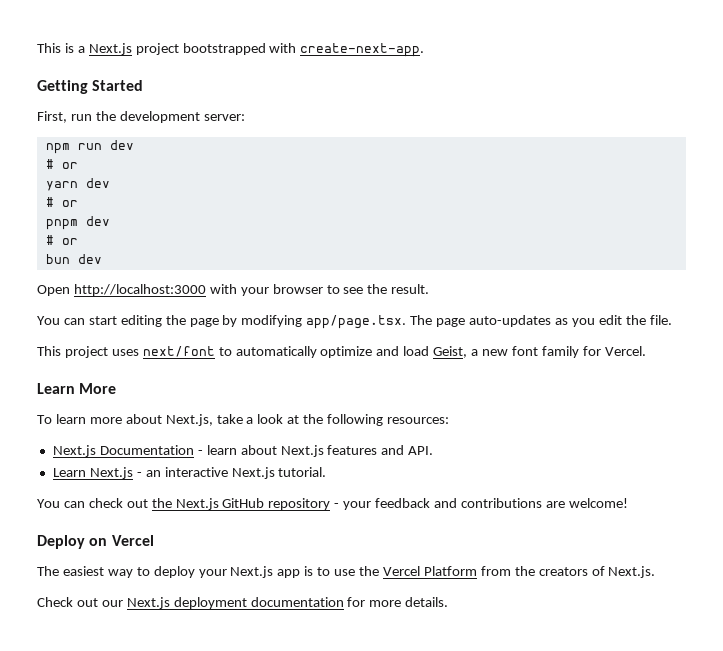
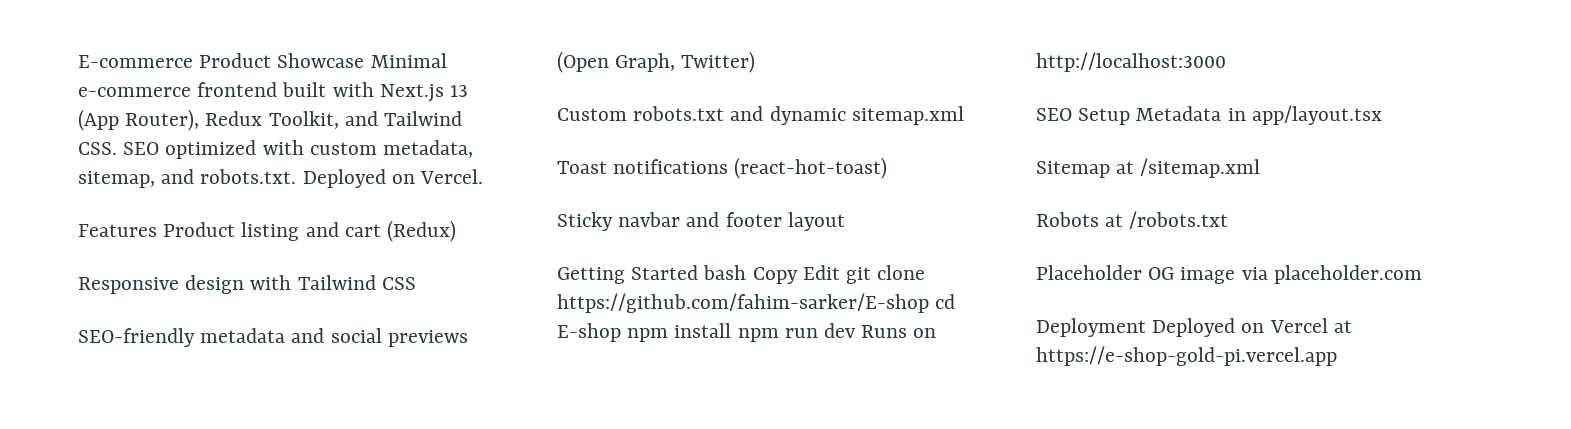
- This is a Next.js project bootstrapped with create-next-app.
- Getting Started
- First, run the development server:
- npm run dev
- # or
- yarn dev
- # or
- pnpm dev
- # or
- bun dev
- Open http://localhost:3000 with your browser to see the result.
- You can start editing the page by modifying app/page.tsx. The page auto-updates as you edit the file.
- This project uses next/font to automatically optimize and load Geist, a new font family for Vercel.
- Learn More
- To learn more about Next.js, take a look at the following resources:
- Next.js Documentation - learn about Next.js features and API.
- Learn Next.js - an interactive Next.js tutorial.
- You can check out the Next.js GitHub repository - your feedback and contributions are welcome!
- Deploy on Vercel
- The easiest way to deploy your Next.js app is to use the Vercel Platform from the creators of Next.js.
- Check out our Next.js deployment documentation for more details.
+ E-commerce Product Showcase Minimal e-commerce frontend built with Next.js 13 (App Router), Redux Toolkit, and Tailwind CSS. SEO optimized with custom metadata, sitemap, and robots.txt. Deployed on Vercel.
+ Features Product listing and cart (Redux)
+ Responsive design with Tailwind CSS
+ SEO-friendly metadata and social previews (Open Graph, Twitter)
+ Custom robots.txt and dynamic sitemap.xml
+ Toast notifications (react-hot-toast)
+ Sticky navbar and footer layout
+ Getting Started bash Copy Edit git clone https://github.com/fahim-sarker/E-shop cd E-shop npm install npm run dev Runs on http://localhost:3000
+ SEO Setup Metadata in app/layout.tsx
+ Sitemap at /sitemap.xml
+ Robots at /robots.txt
+ Placeholder OG image via placeholder.com
+ Deployment Deployed on Vercel at https://e-shop-gold-pi.vercel.app

